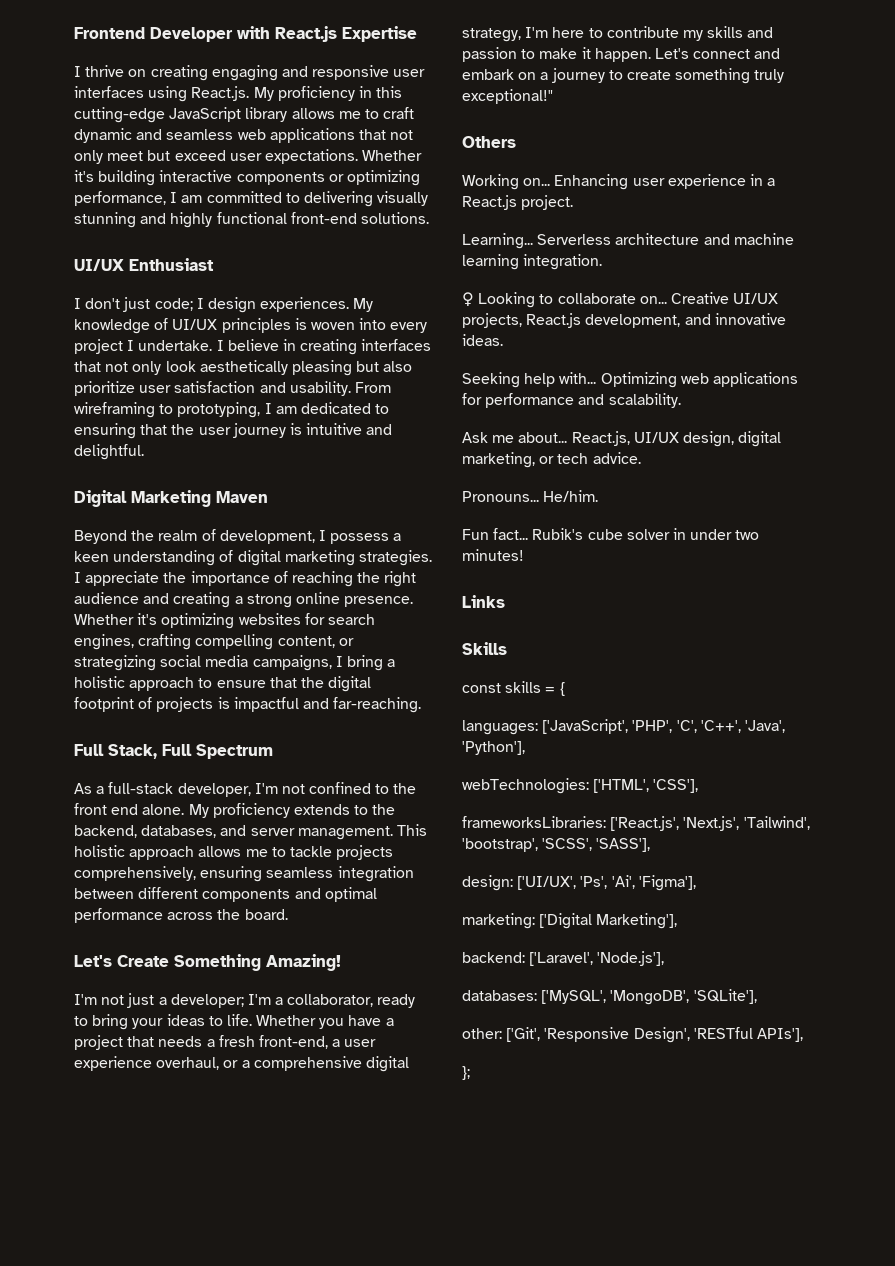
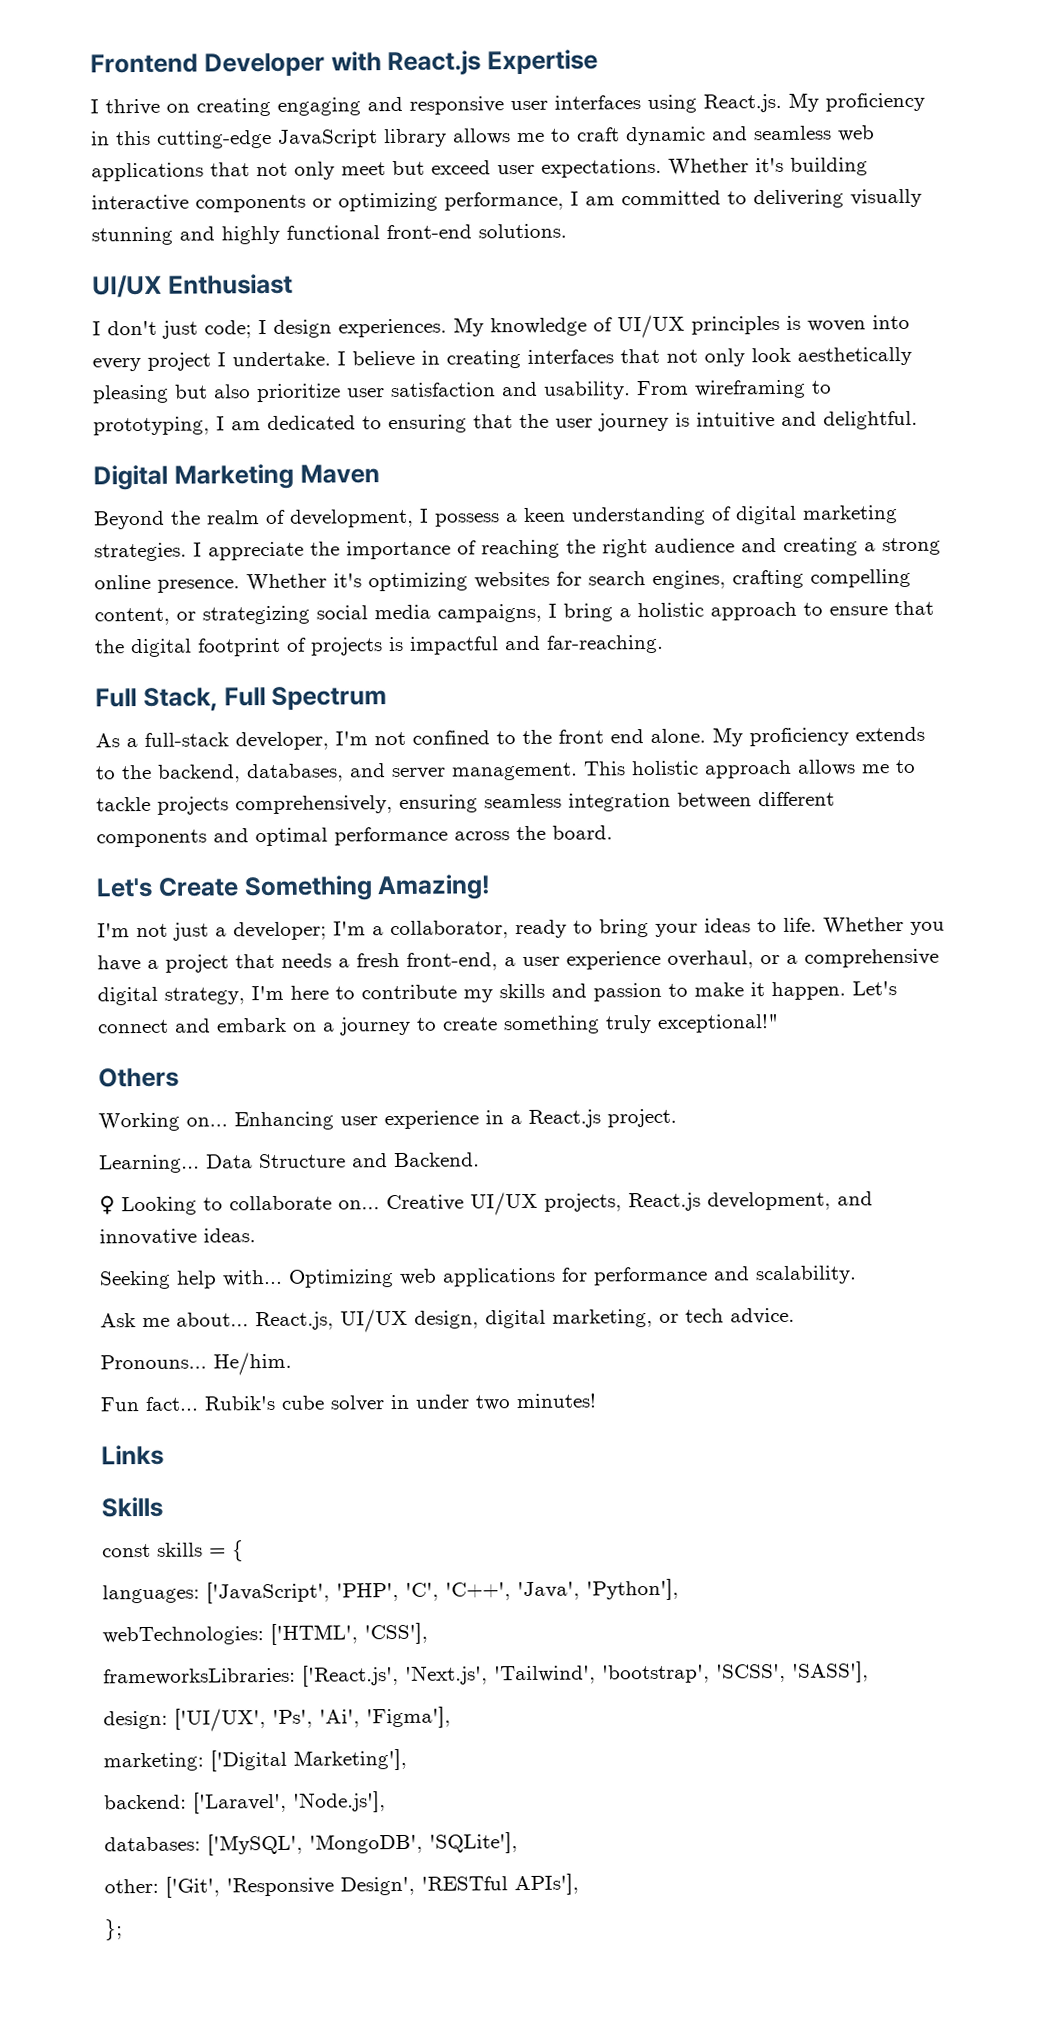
- Serverless architecture and machine learning integration.
+ Data Structure and Backend.

